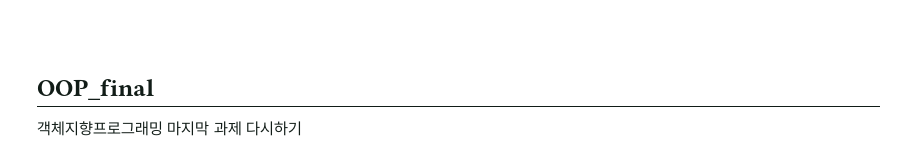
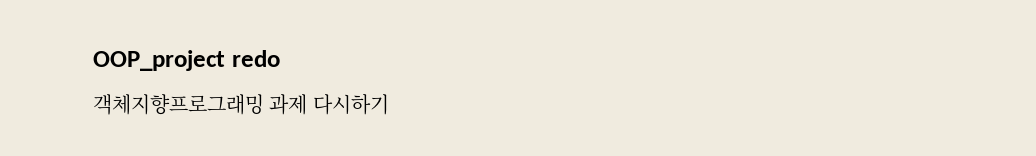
- OOP_final
+ OOP_project redo
- 객체지향프로그래밍 마지막 과제 다시하기
+ 객체지향프로그래밍 과제 다시하기

